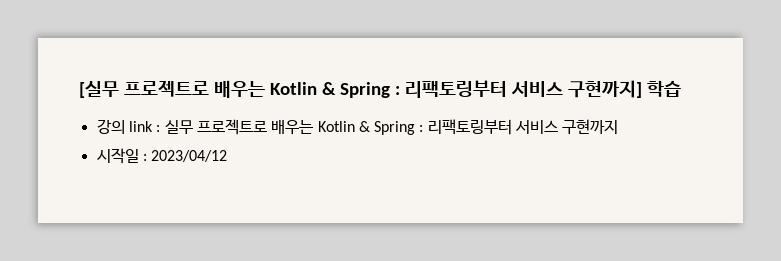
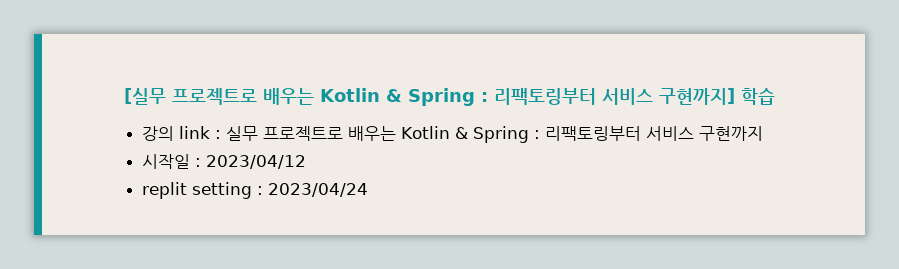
+ replit setting : 2023/04/24

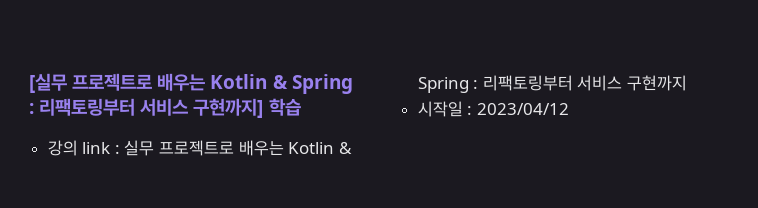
- replit setting : 2023/04/24

